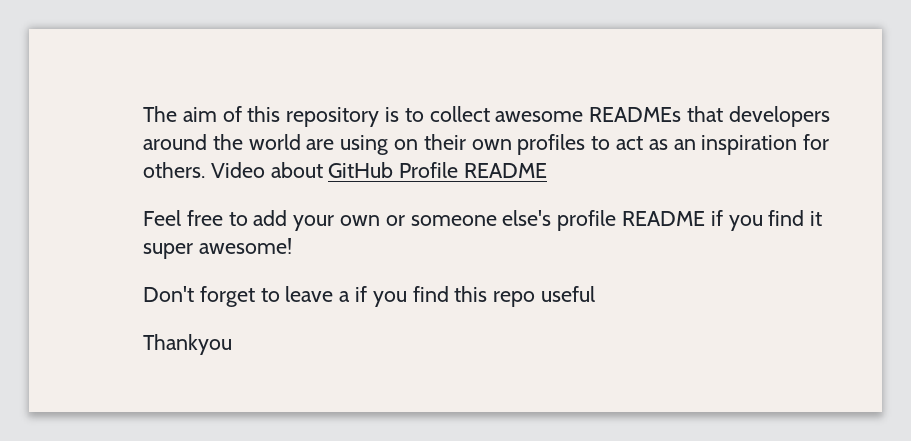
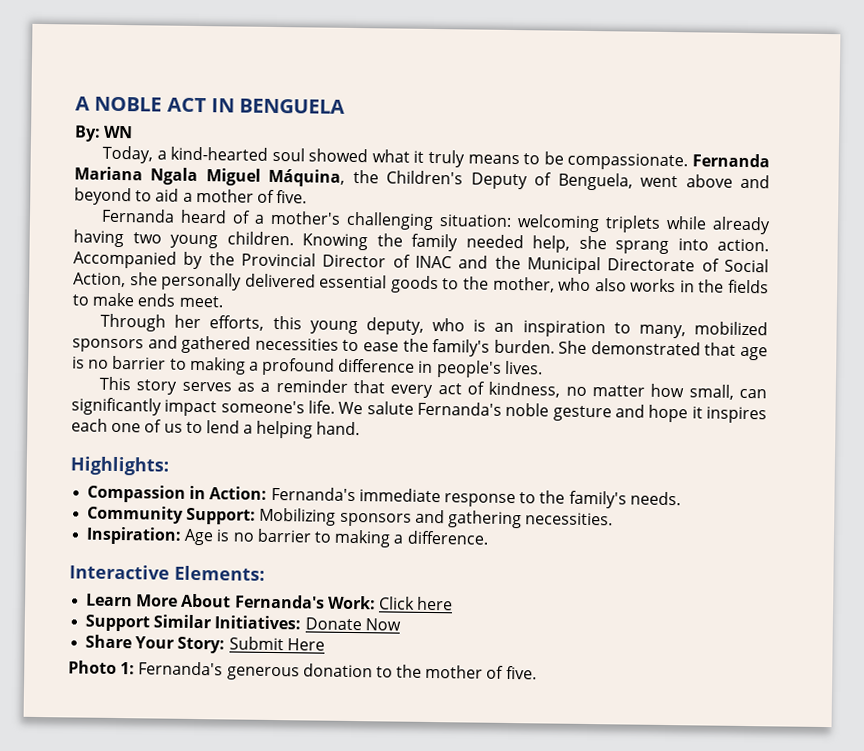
- The aim of this repository is to collect awesome READMEs that developers around the world are using on their own profiles to act as an inspiration for others. Video about GitHub Profile README
- Feel free to add your own or someone else's profile README if you find it super awesome!
- Don't forget to leave a if you find this repo useful
- Thankyou
+ A NOBLE ACT IN BENGUELA
+ By: WN
+ Today, a kind-hearted soul showed what it truly means to be compassionate. Fernanda Mariana Ngala Miguel Máquina, the Children's Deputy of Benguela, went above and beyond to aid a mother of five.
+ Fernanda heard of a mother's challenging situation: welcoming triplets while already having two young children. Knowing the family needed help, she sprang into action. Accompanied by the Provincial Director of INAC and the Municipal Directorate of Social Action, she personally delivered essential goods to the mother, who also works in the fields to make ends meet.
+ Through her efforts, this young deputy, who is an inspiration to many, mobilized sponsors and gathered necessities to ease the family's burden. She demonstrated that age is no barrier to making a profound difference in people's lives.
+ This story serves as a reminder that every act of kindness, no matter how small, can significantly impact someone's life. We salute Fernanda's noble gesture and hope it inspires each one of us to lend a helping hand.
+ Highlights:
+ Compassion in Action: Fernanda's immediate response to the family's needs.
+ Community Support: Mobilizing sponsors and gathering necessities.
+ Inspiration: Age is no barrier to making a difference.
+ Interactive Elements:
+ Learn More About Fernanda's Work: Click here
+ Support Similar Initiatives: Donate Now
+ Share Your Story: Submit Here
+ Photo 1: Fernanda's generous donation to the mother of five.

